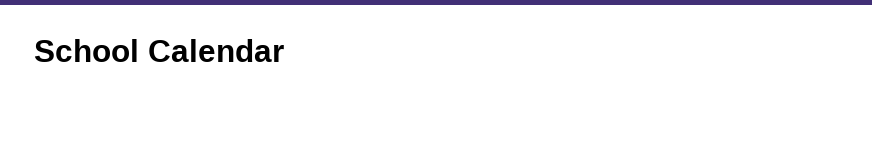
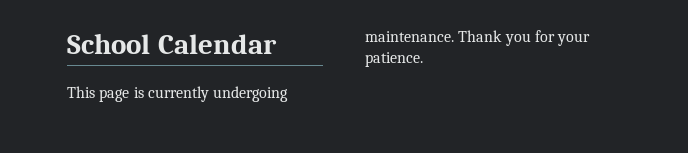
+ This page is currently undergoing maintenance. Thank you for your patience.

